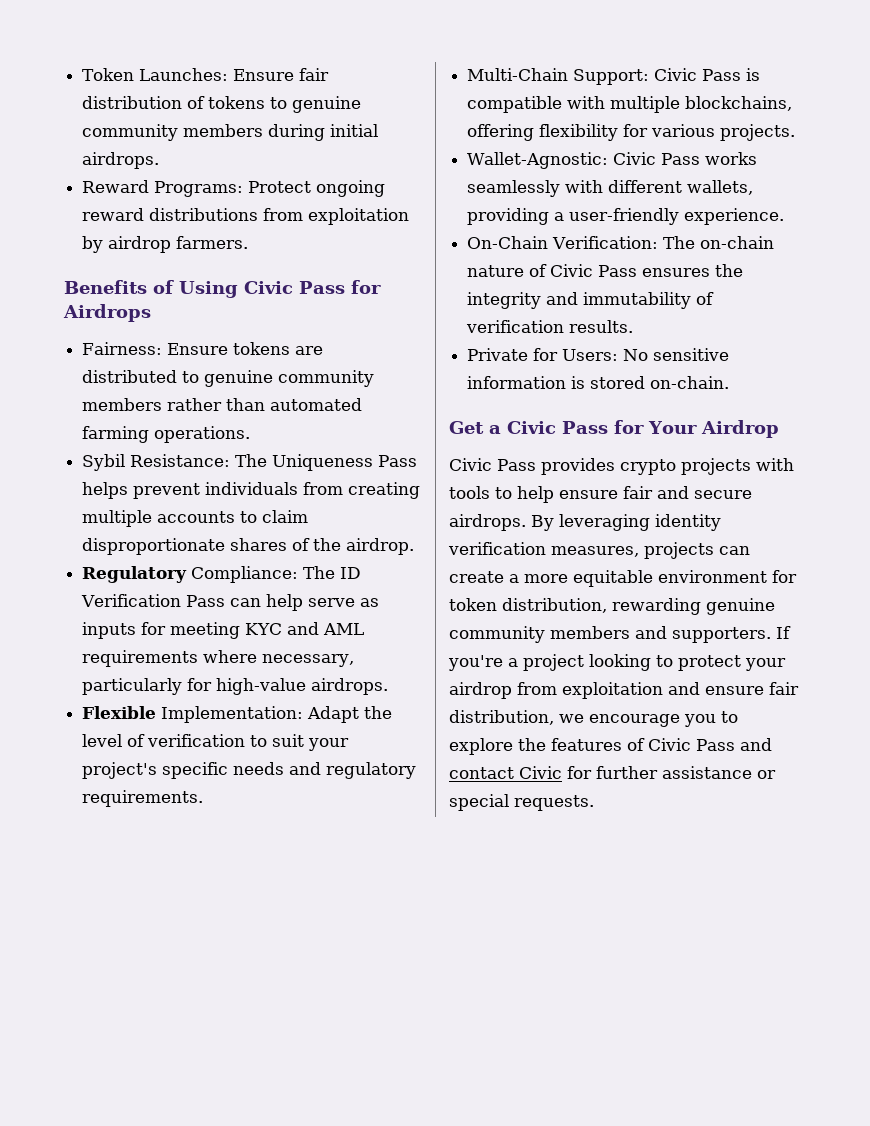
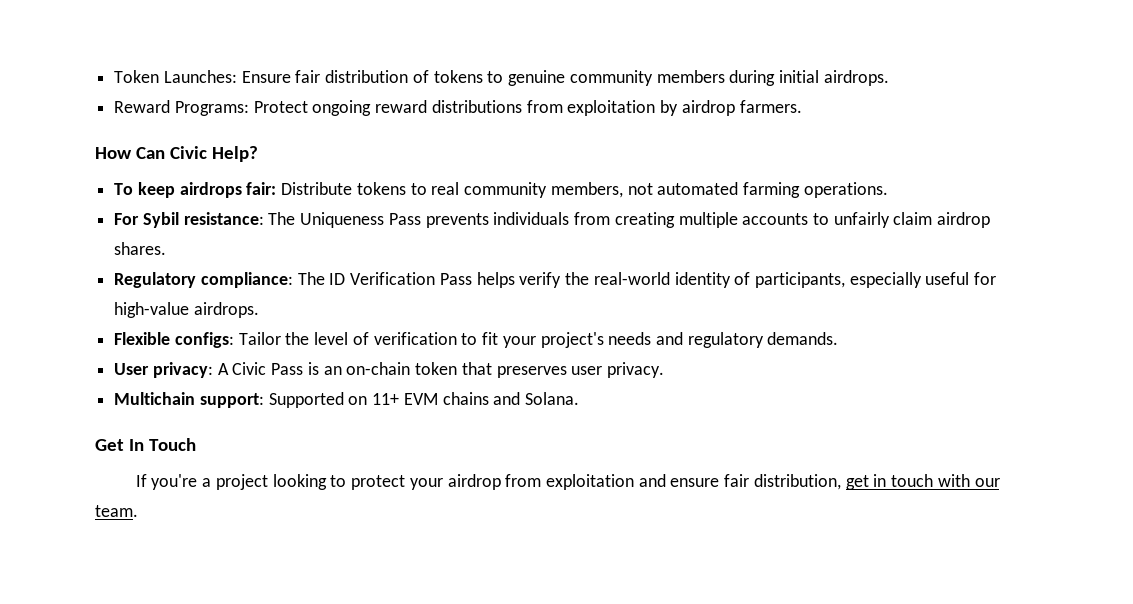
- Benefits of Using Civic Pass for Airdrops
- Fairness: Ensure tokens are distributed to genuine community members rather than automated farming operations.
+ How Can Civic Help?
+ To keep airdrops fair: Distribute tokens to real community members, not automated farming operations.
- Sybil Resistance: The Uniqueness Pass helps prevent individuals from creating multiple accounts to claim disproportionate shares of the airdrop.
+ For Sybil resistance: The Uniqueness Pass prevents individuals from creating multiple accounts to unfairly claim airdrop shares.
- Regulatory Compliance: The ID Verification Pass can help serve as inputs for meeting KYC and AML requirements where necessary, particularly for high-value airdrops.
+ Regulatory compliance: The ID Verification Pass helps verify the real-world identity of participants, especially useful for high-value airdrops.
- Flexible Implementation: Adapt the level of verification to suit your project's specific needs and regulatory requirements.
- Multi-Chain Support: Civic Pass is compatible with multiple blockchains, offering flexibility for various projects.
- Wallet-Agnostic: Civic Pass works seamlessly with different wallets, providing a user-friendly experience.
- On-Chain Verification: The on-chain nature of Civic Pass ensures the integrity and immutability of verification results.
- Private for Users: No sensitive information is stored on-chain.
- Get a Civic Pass for Your Airdrop
- Civic Pass provides crypto projects with tools to help ensure fair and secure airdrops. By leveraging identity verification measures, projects can create a more equitable environment for token distribution, rewarding genuine community members and supporters. If you're a project looking to protect your airdrop from exploitation and ensure fair distribution, we encourage you to explore the features of Civic Pass and contact Civic for further assistance or special requests.
+ Flexible configs: Tailor the level of verification to fit your project's needs and regulatory demands.
+ User privacy: A Civic Pass is an on-chain token that preserves user privacy.
+ Multichain support: Supported on 11+ EVM chains and Solana.
+ Get In Touch
+ If you're a project looking to protect your airdrop from exploitation and ensure fair distribution, get in touch with our team.

